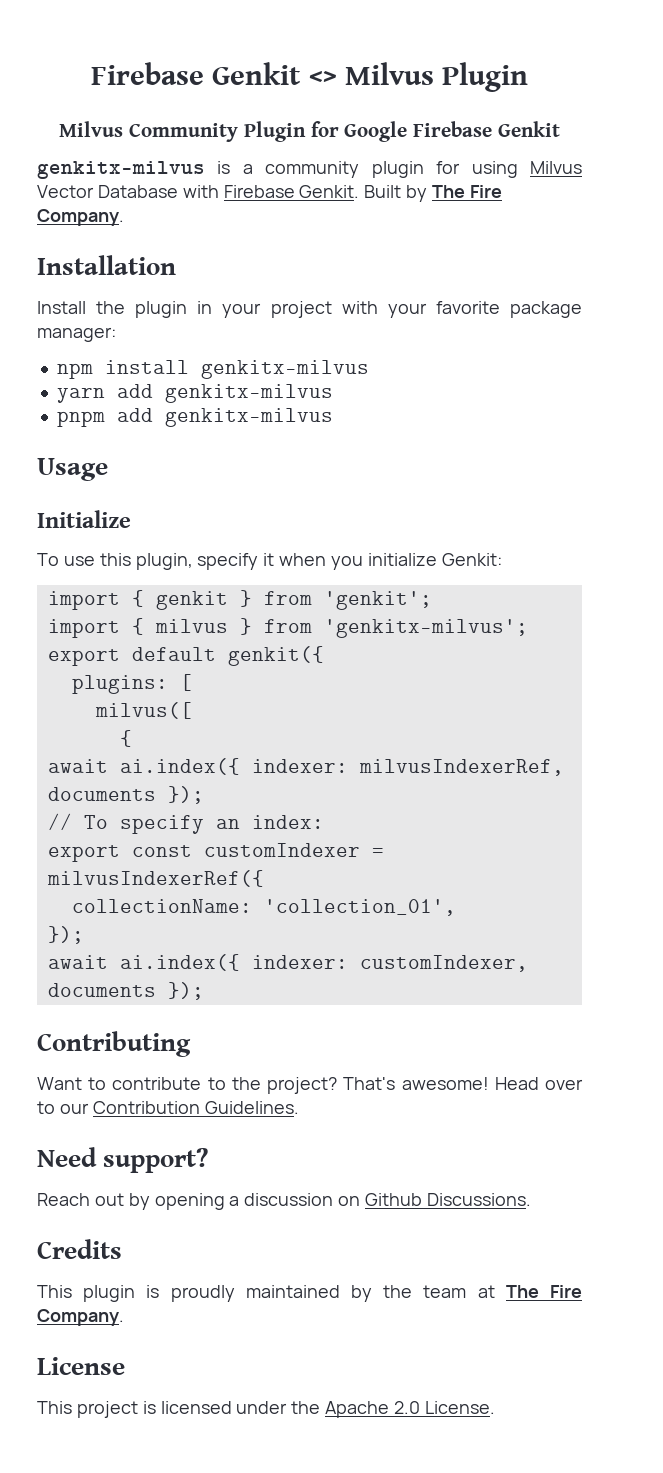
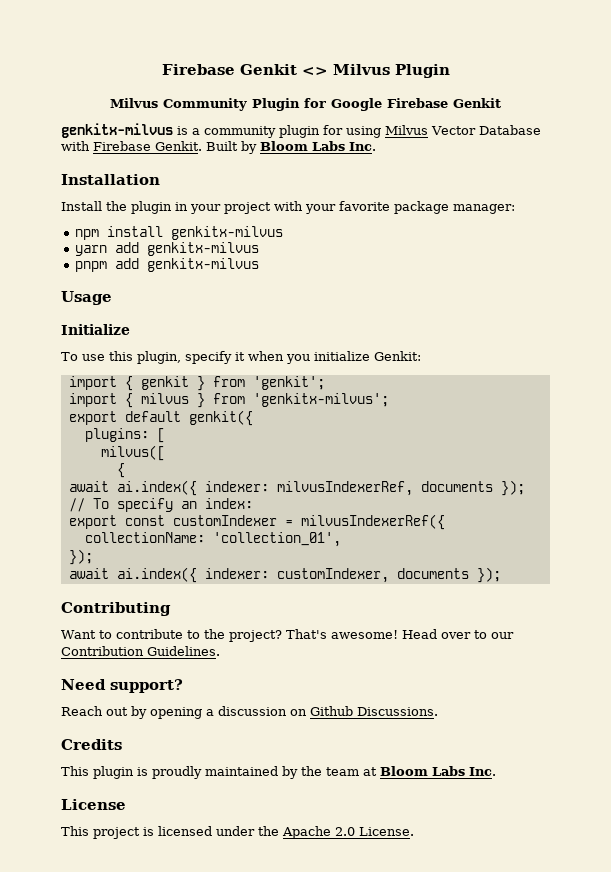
- Built by The Fire Company.
+ Built by Bloom Labs Inc.
- This plugin is proudly maintained by the team at The Fire Company.
+ This plugin is proudly maintained by the team at Bloom Labs Inc.

